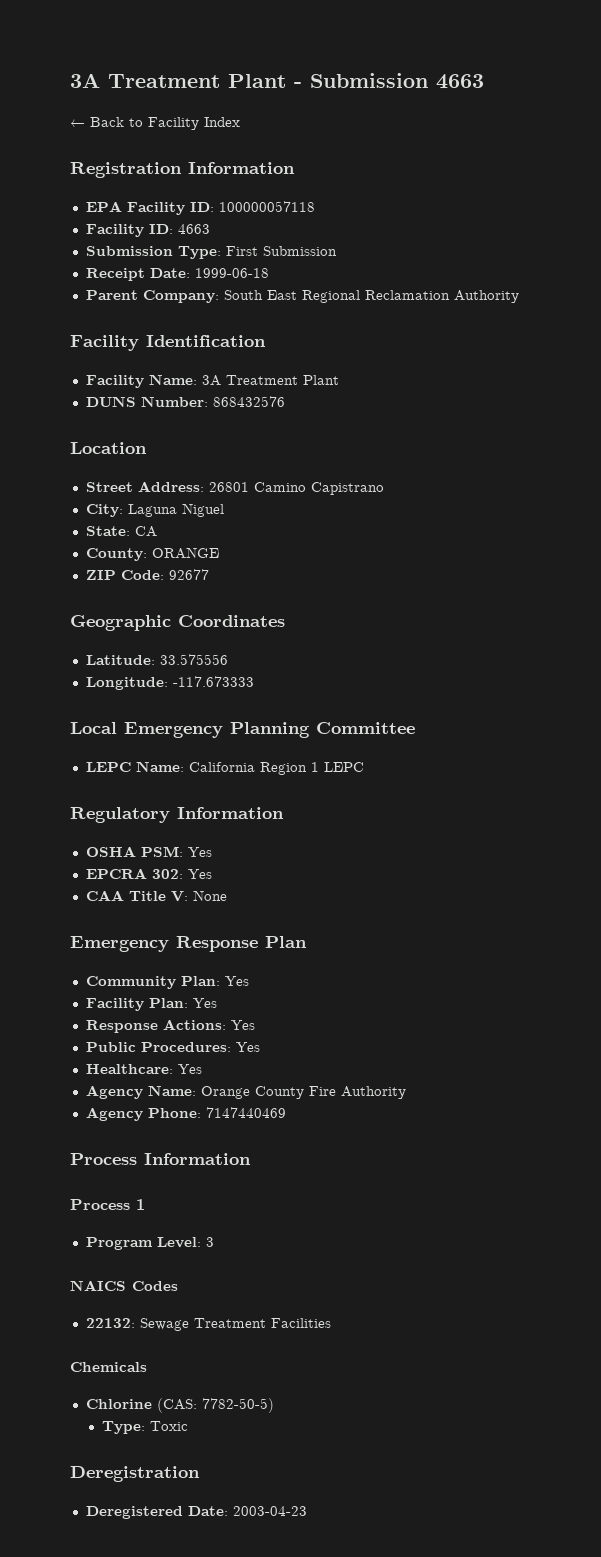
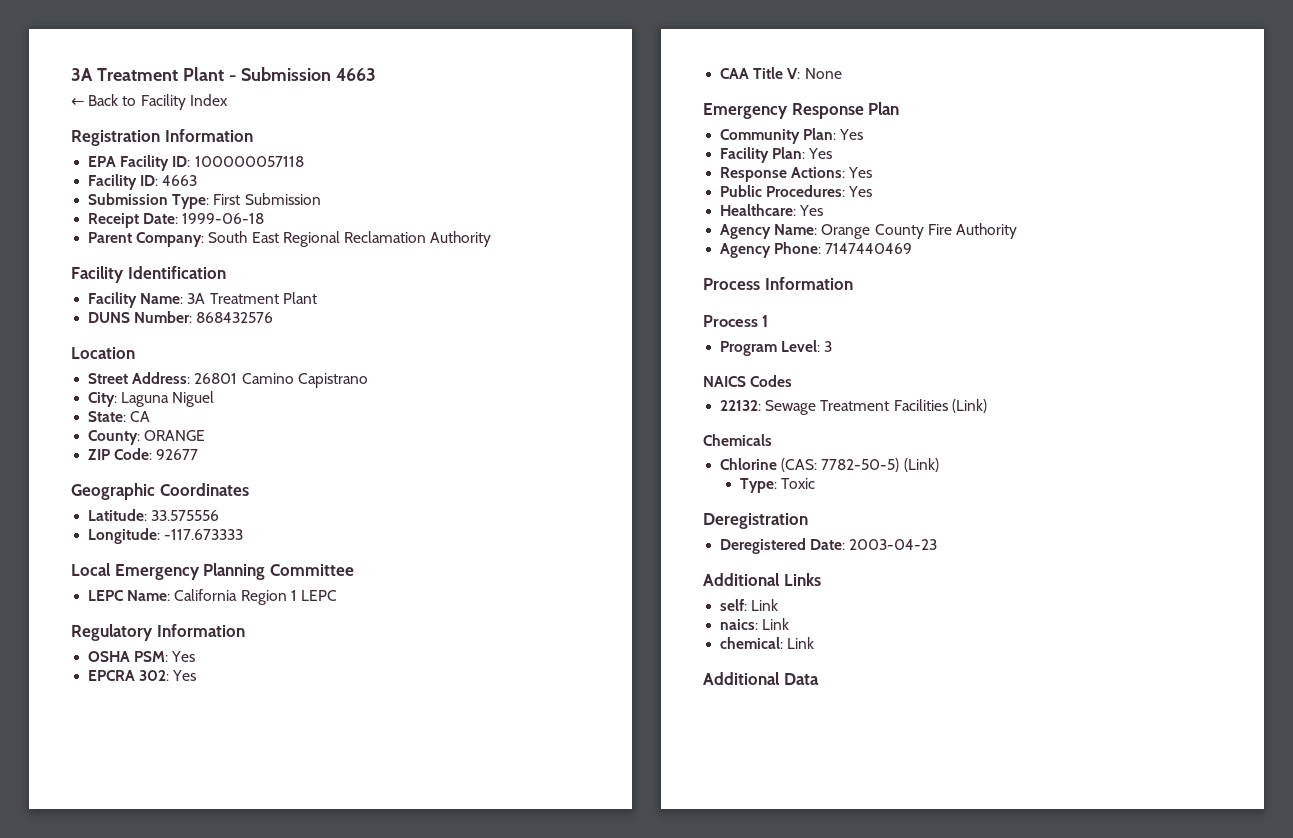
- 22132: Sewage Treatment Facilities
+ 22132: Sewage Treatment Facilities (Link)
- Chlorine (CAS: 7782-50-5)
+ Chlorine (CAS: 7782-50-5) (Link)
+ Additional Links
+ self: Link
+ naics: Link
+ chemical: Link
+ Additional Data

